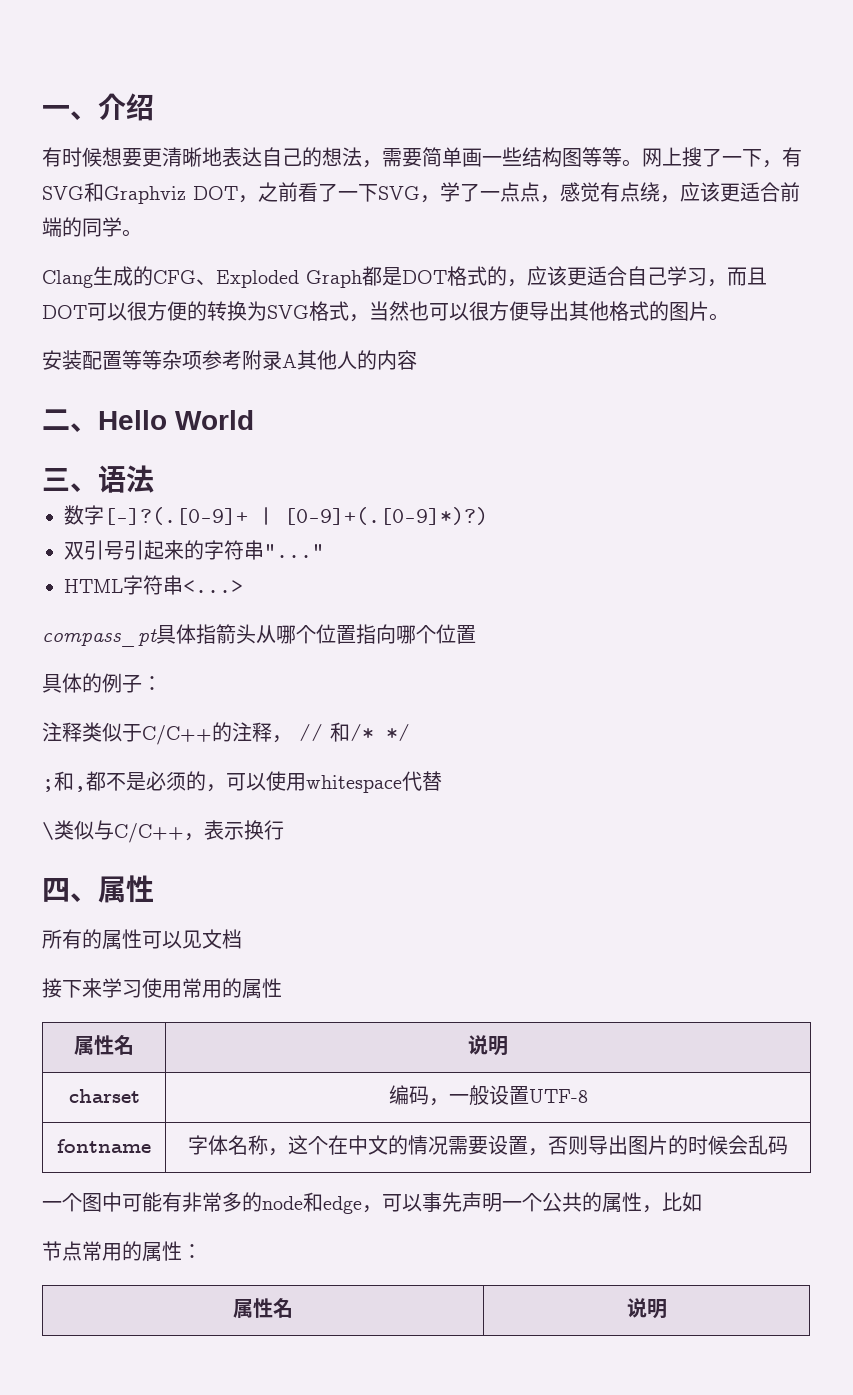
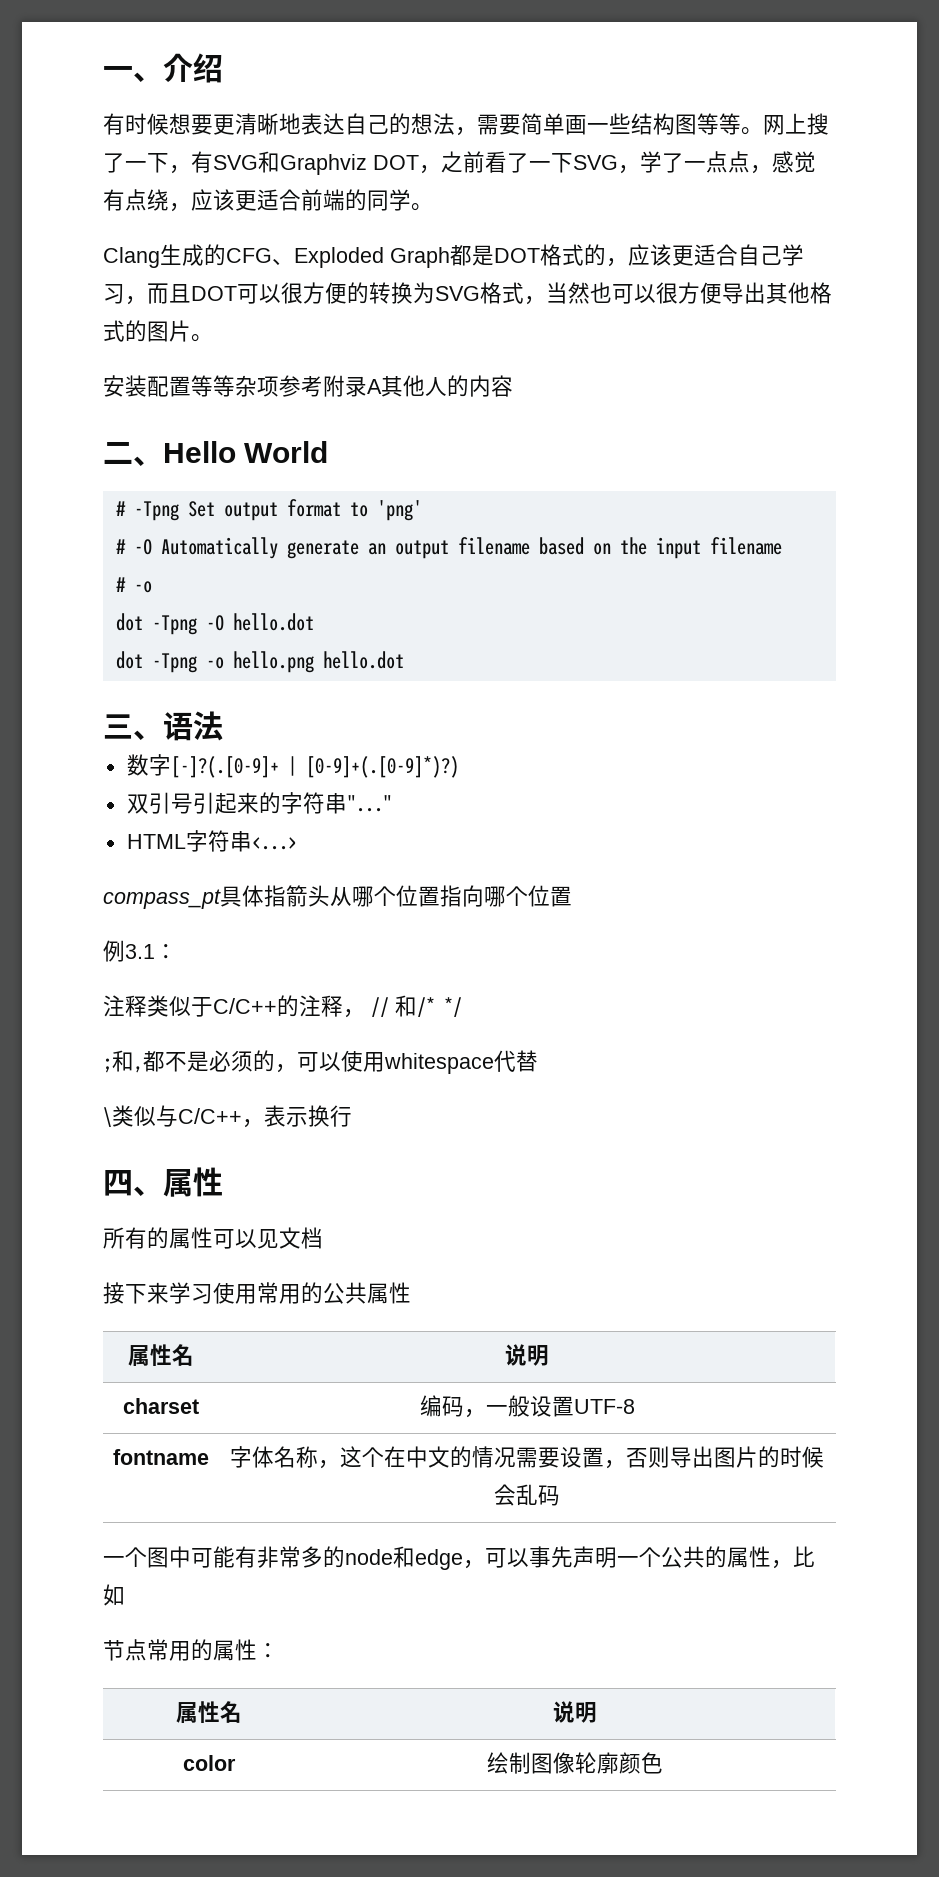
+ # -Tpng Set output format to 'png'
+ # -O Automatically generate an output filename based on the input filename
+ # -o
+ dot -Tpng -O hello.dot
+ dot -Tpng -o hello.png hello.dot
- 具体的例子：
+ 例3.1：
- 接下来学习使用常用的属性
+ 接下来学习使用常用的公共属性
+ color | 绘制图像轮廓颜色

